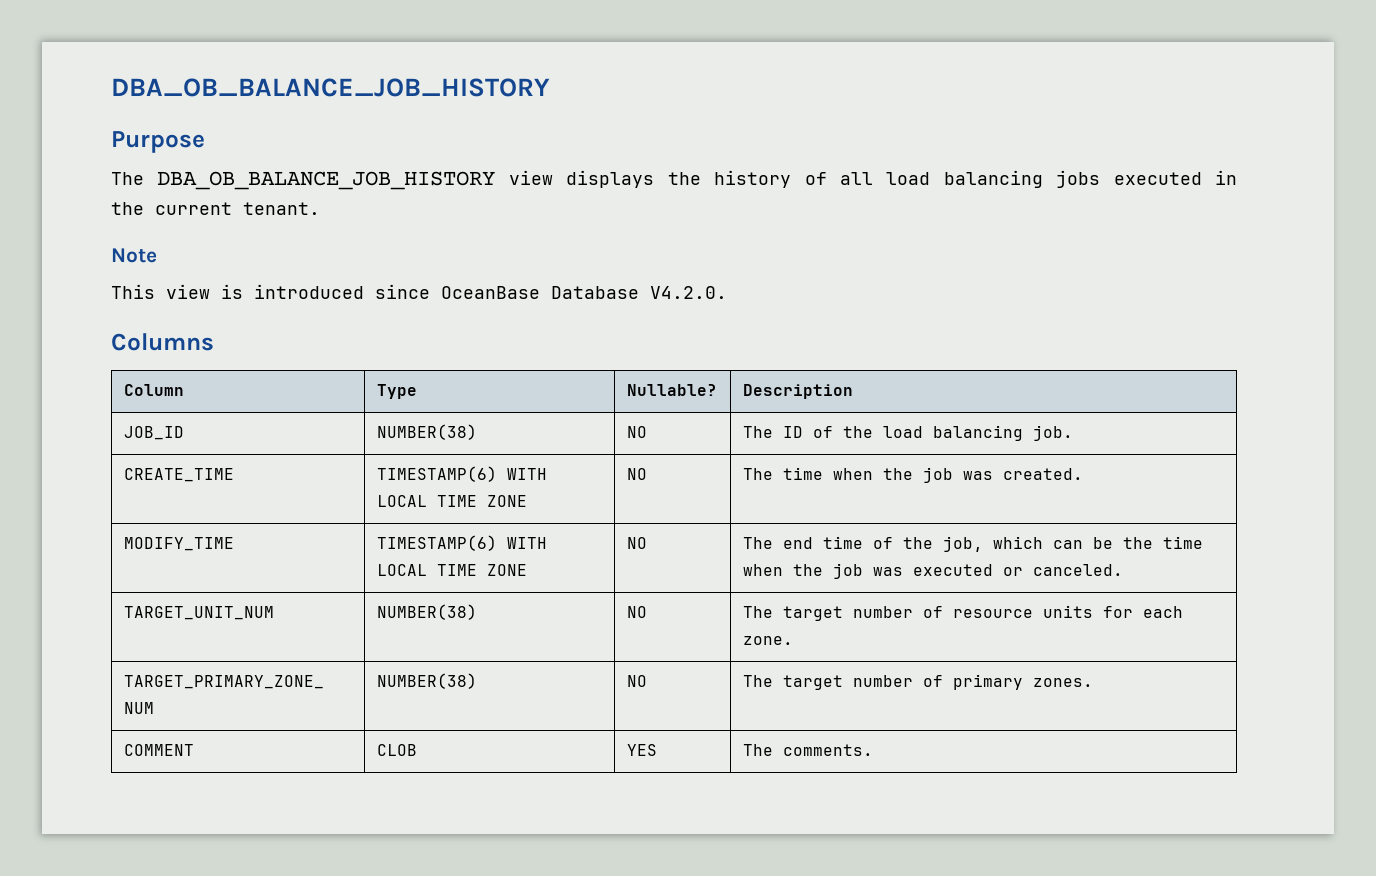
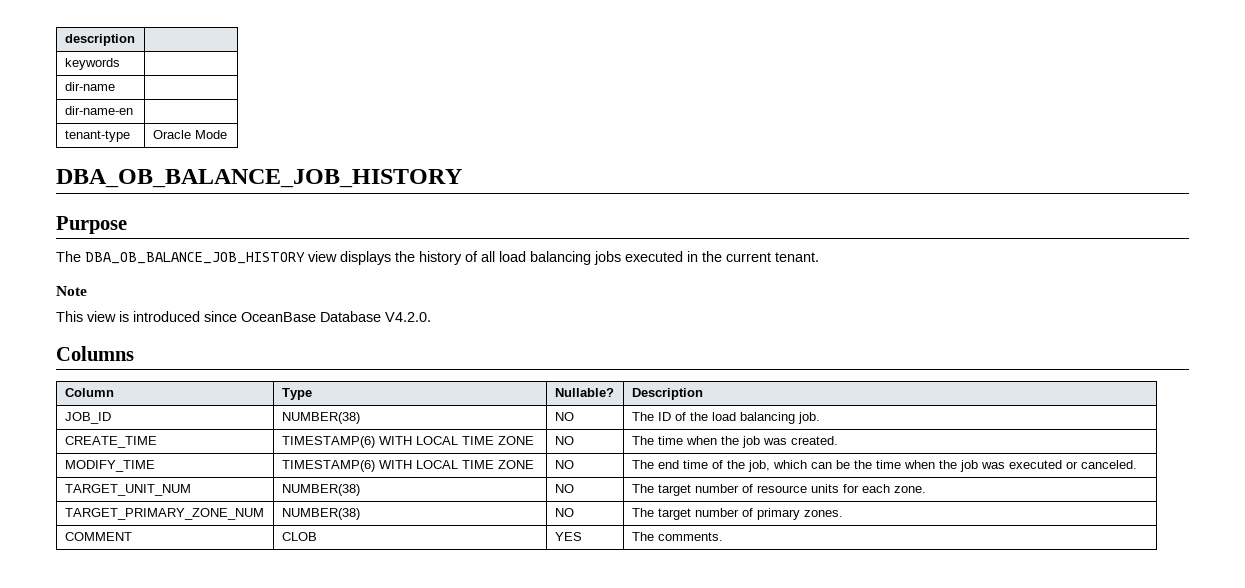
+ description |
+ keywords |
+ dir-name |
+ dir-name-en |
+ tenant-type | Oracle Mode

